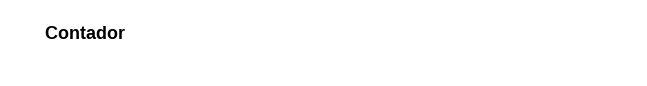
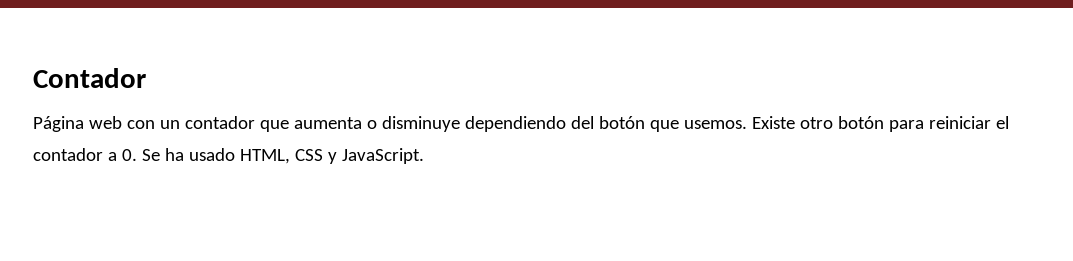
+ Página web con un contador que aumenta o disminuye dependiendo del botón que usemos. Existe otro botón para reiniciar el contador a 0. Se ha usado HTML, CSS y JavaScript.

